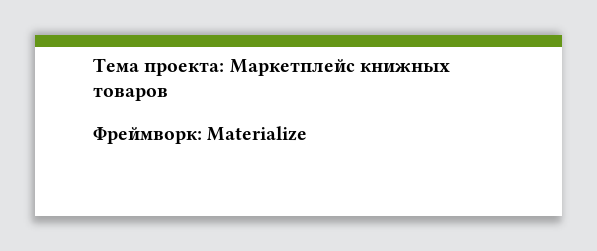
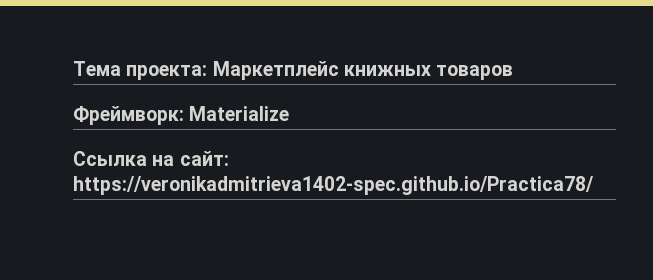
+ Ссылка на сайт: https://veronikadmitrieva1402-spec.github.io/Practica78/

